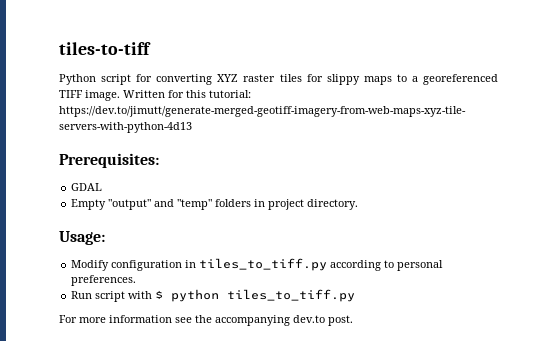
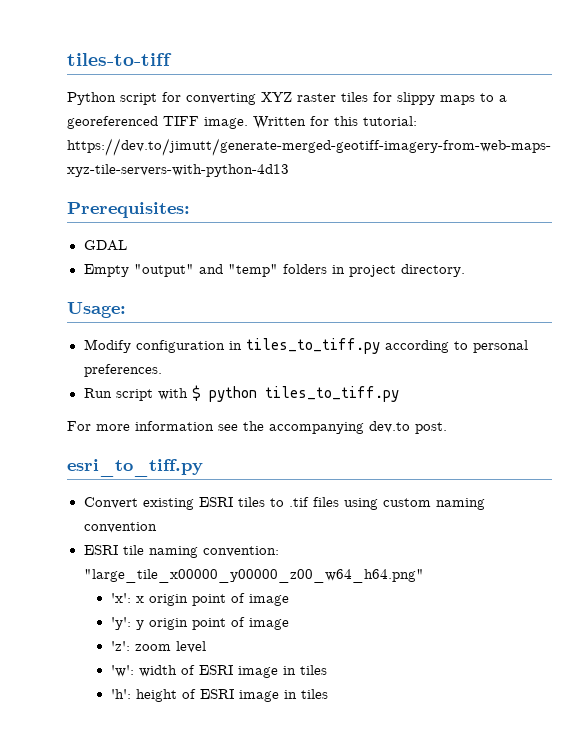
+ esri_to_tiff.py
+ Convert existing ESRI tiles to .tif files using custom naming convention
+ ESRI tile naming convention: "large_tile_x00000_y00000_z00_w64_h64.png"
+ 'x': x origin point of image
+ 'y': y origin point of image
+ 'z': zoom level
+ 'w': width of ESRI image in tiles
+ 'h': height of ESRI image in tiles

